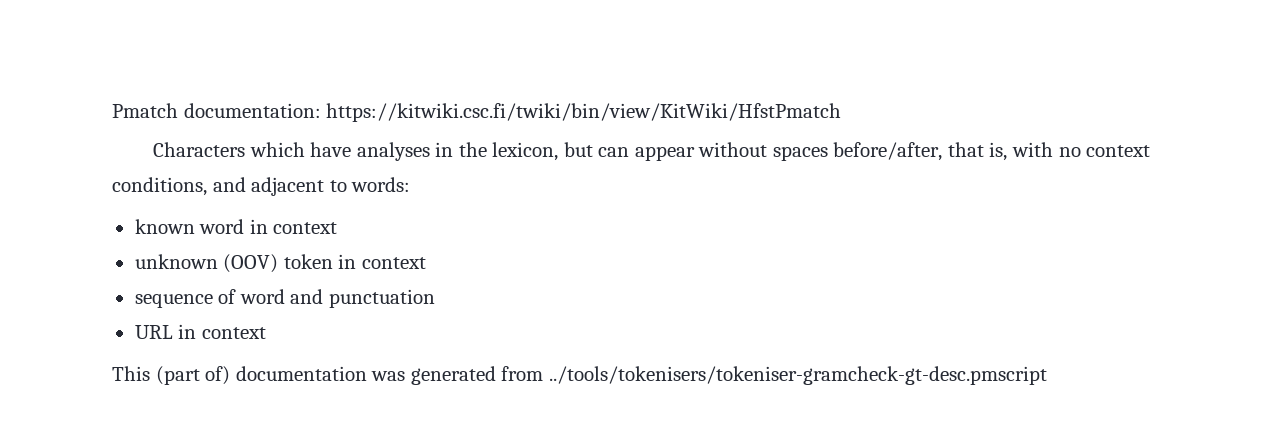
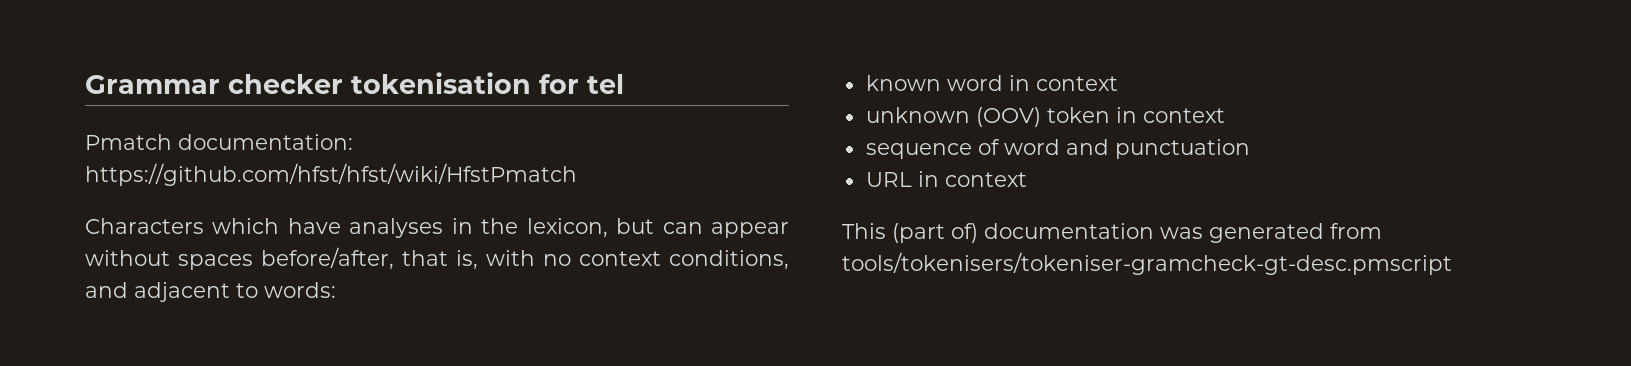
+ Grammar checker tokenisation for tel
- Pmatch documentation: https://kitwiki.csc.fi/twiki/bin/view/KitWiki/HfstPmatch
+ Pmatch documentation: https://github.com/hfst/hfst/wiki/HfstPmatch
- This (part of) documentation was generated from ../tools/tokenisers/tokeniser-gramcheck-gt-desc.pmscript
+ This (part of) documentation was generated from tools/tokenisers/tokeniser-gramcheck-gt-desc.pmscript

